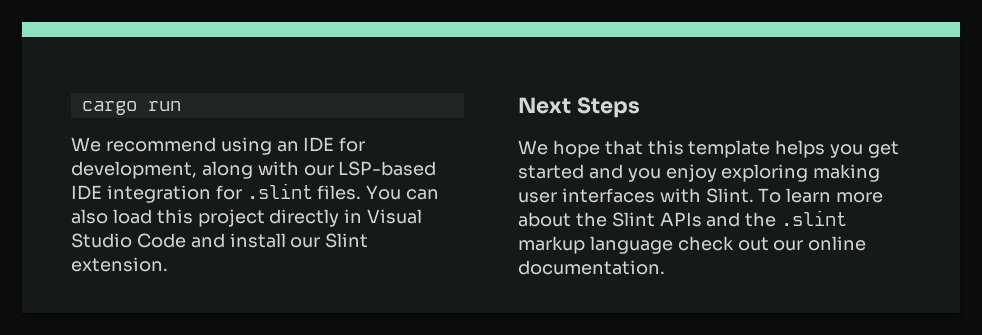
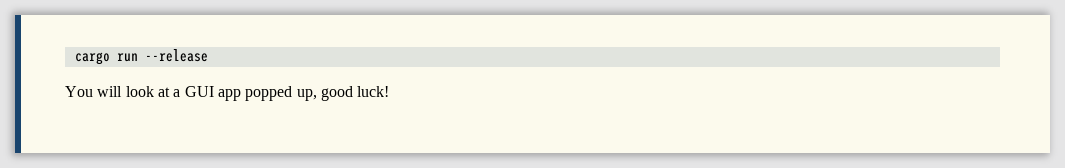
- cargo run
- We recommend using an IDE for development, along with our LSP-based IDE integration for .slint files. You can also load this project directly in Visual Studio Code and install our Slint extension.
- Next Steps
- We hope that this template helps you get started and you enjoy exploring making user interfaces with Slint. To learn more about the Slint APIs and the .slint markup language check out our online documentation.
+ cargo run --release
+ You will look at a GUI app popped up, good luck!

